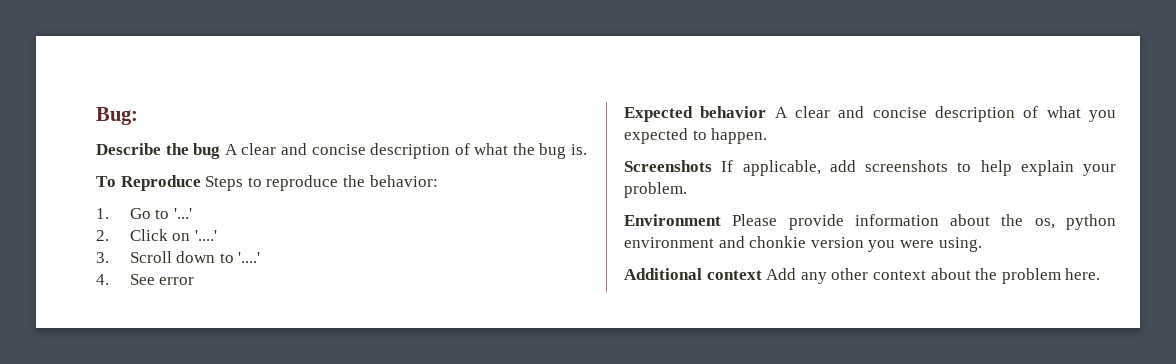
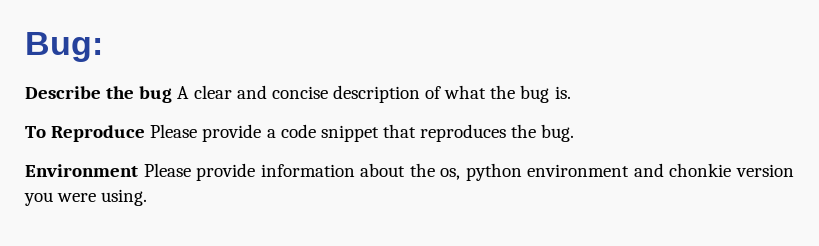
- To Reproduce Steps to reproduce the behavior:
- 1. Go to '...'
- 2. Click on '....'
- 3. Scroll down to '....'
- 4. See error
- Expected behavior A clear and concise description of what you expected to happen.
- Screenshots If applicable, add screenshots to help explain your problem.
+ To Reproduce Please provide a code snippet that reproduces the bug.
- Additional context Add any other context about the problem here.

